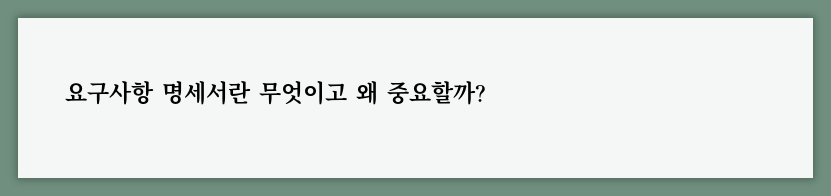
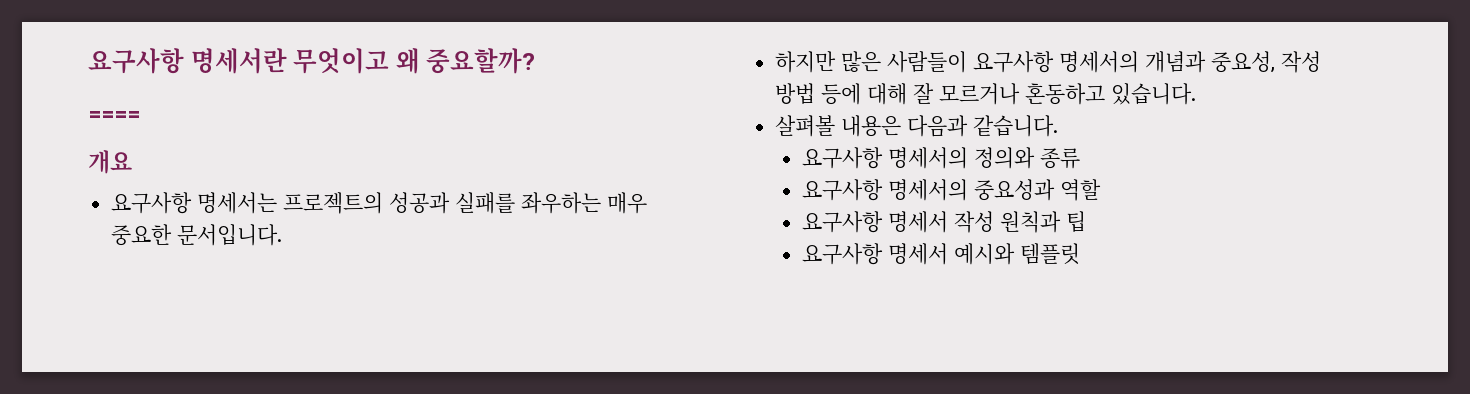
+ ====
+ 개요
+ 요구사항 명세서는 프로젝트의 성공과 실패를 좌우하는 매우 중요한 문서입니다.
+ 하지만 많은 사람들이 요구사항 명세서의 개념과 중요성, 작성 방법 등에 대해 잘 모르거나 혼동하고 있습니다.
+ 살펴볼 내용은 다음과 같습니다.
+ 요구사항 명세서의 정의와 종류
+ 요구사항 명세서의 중요성과 역할
+ 요구사항 명세서 작성 원칙과 팁
+ 요구사항 명세서 예시와 템플릿

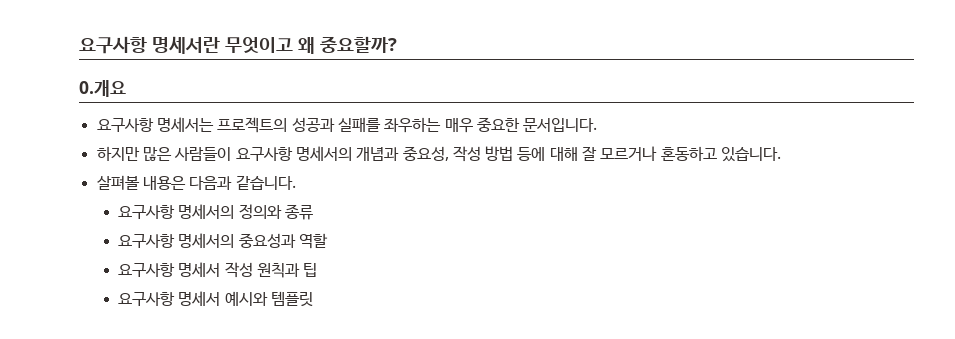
- ====
- 개요
+ 0.개요

